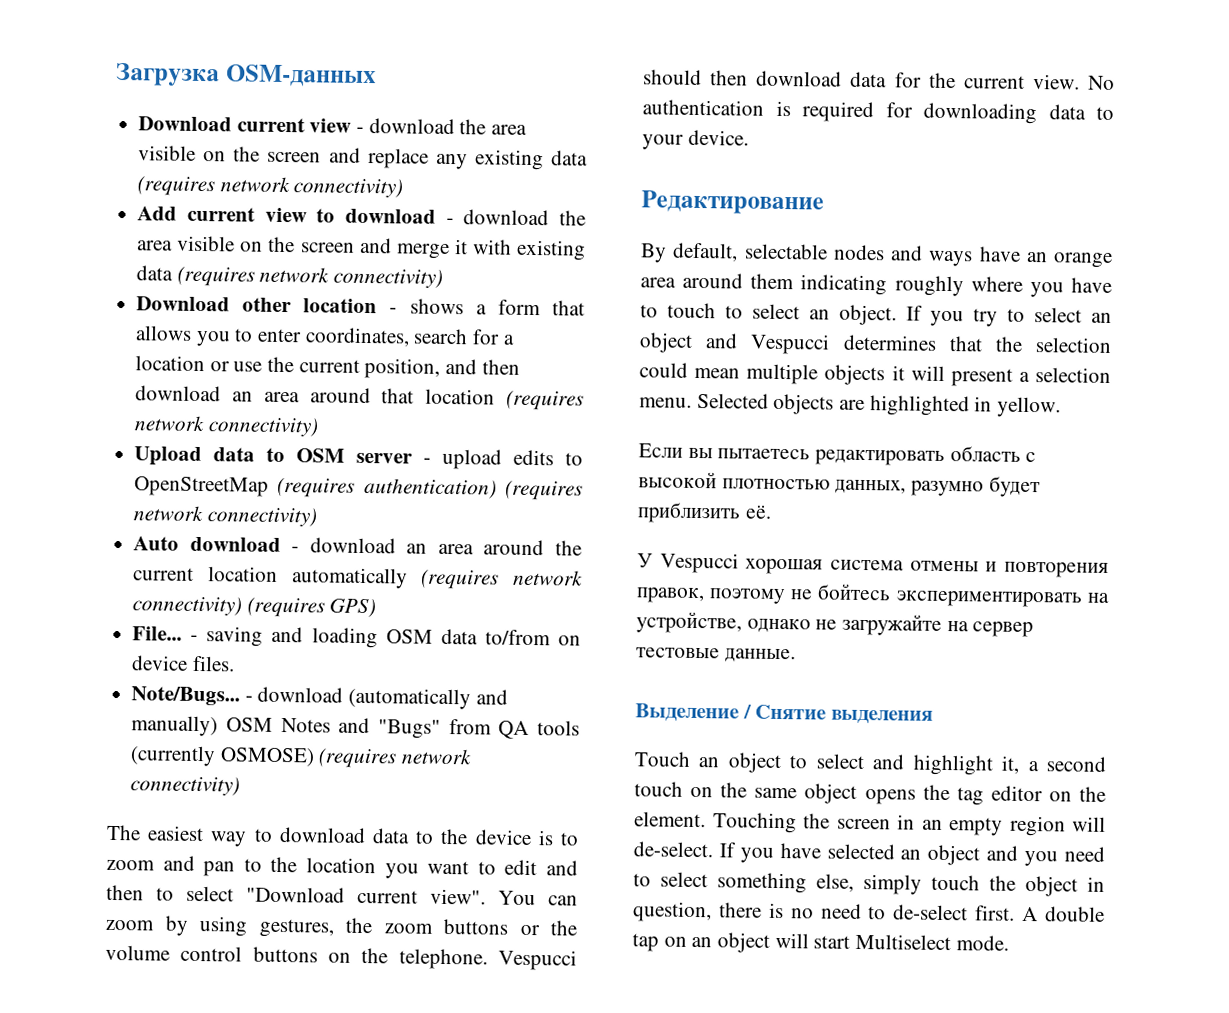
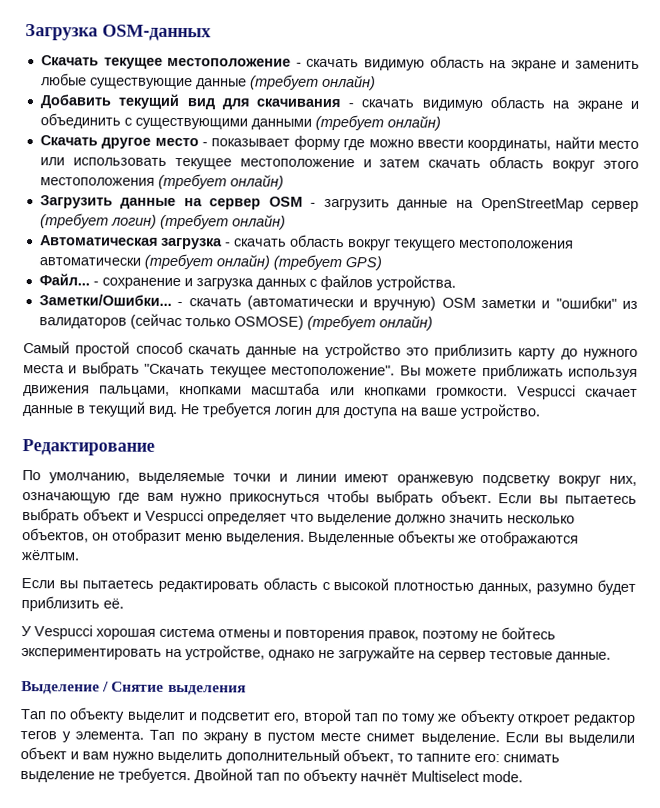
- Download current view - download the area visible on the screen and replace any existing data (requires network connectivity)
- Add current view to download - download the area visible on the screen and merge it with existing data (requires network connectivity)
- Download other location - shows a form that allows you to enter coordinates, search for a location or use the current position, and then download an area around that location (requires network connectivity)
- Upload data to OSM server - upload edits to OpenStreetMap (requires authentication) (requires network connectivity)
- Auto download - download an area around the current location automatically (requires network connectivity) (requires GPS)
- File... - saving and loading OSM data to/from on device files.
- Note/Bugs... - download (automatically and manually) OSM Notes and "Bugs" from QA tools (currently OSMOSE) (requires network connectivity)
- The easiest way to download data to the device is to zoom and pan to the location you want to edit and then to select "Download current view". You can zoom by using gestures, the zoom buttons or the volume control buttons on the telephone. Vespucci should then download data for the current view. No authentication is required for downloading data to your device.
+ Скачать текущее местоположение - скачать видимую область на экране и заменить любые существующие данные (требует онлайн)
+ Добавить текущий вид для скачивания - скачать видимую область на экране и объединить с существующими данными (требует онлайн)
+ Скачать другое место - показывает форму где можно ввести координаты, найти место или использовать текущее местоположение и затем скачать область вокруг этого местоположения (требует онлайн)
+ Загрузить данные на сервер OSM - загрузить данные на OpenStreetMap сервер (требует логин) (требует онлайн)
+ Автоматическая загрузка - скачать область вокруг текущего местоположения автоматически (требует онлайн) (требует GPS)
+ Файл... - сохранение и загрузка данных с файлов устройства.
+ Заметки/Ошибки... - скачать (автоматически и вручную) OSM заметки и "ошибки" из валидаторов (сейчас только OSMOSE) (требует онлайн)
+ Самый простой способ скачать данные на устройство это приблизить карту до нужного места и выбрать "Скачать текущее местоположение". Вы можете приближать используя движения пальцами, кнопками масштаба или кнопками громкости. Vespucci скачает данные в текущий вид. Не требуется логин для доступа на ваше устройство.
  Редактирование
- By default, selectable nodes and ways have an orange area around them indicating roughly where you have to touch to select an object. If you try to select an object and Vespucci determines that the selection could mean multiple objects it will present a selection menu. Selected objects are highlighted in yellow.
+ По умолчанию, выделяемые точки и линии имеют оранжевую подсветку вокруг них, означающую где вам нужно прикоснуться чтобы выбрать объект. Если вы пытаетесь выбрать объект и Vespucci определяет что выделение должно значить несколько объектов, он отобразит меню выделения. Выделенные объекты же отображаются жёлтым.
- Touch an object to select and highlight it, a second touch on the same object opens the tag editor on the element. Touching the screen in an empty region will de-select. If you have selected an object and you need to select something else, simply touch the object in question, there is no need to de-select first. A double tap on an object will start Multiselect mode.
+ Тап по объекту выделит и подсветит его, второй тап по тому же объекту откроет редактор тегов у элемента. Тап по экрану в пустом месте снимет выделение. Если вы выделили объект и вам нужно выделить дополнительный объект, то тапните его: снимать выделение не требуется. Двойной тап по объекту начнёт Multiselect mode.

